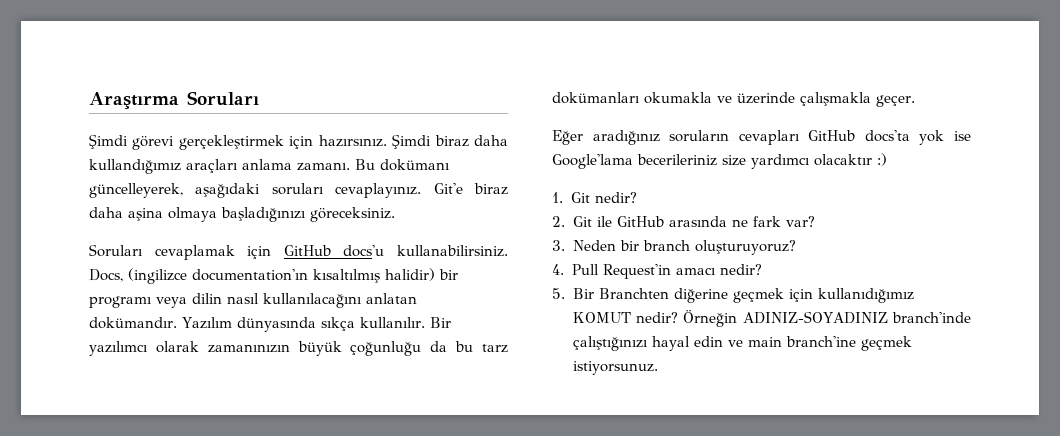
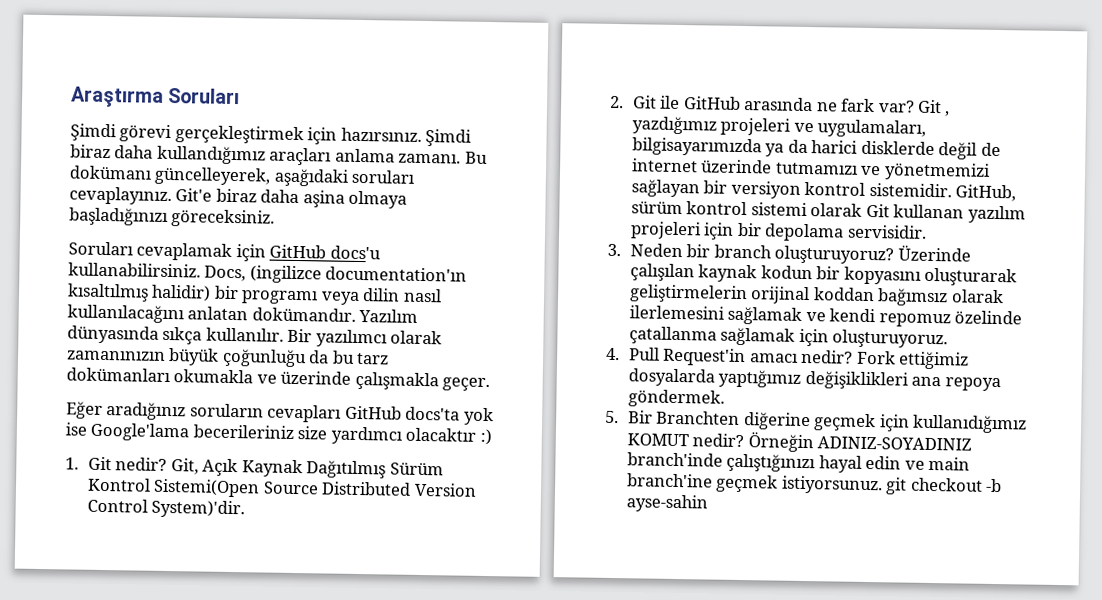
+ Git, Açık Kaynak Dağıtılmış Sürüm Kontrol Sistemi(Open Source Distributed Version Control System)'dir.
+ Git , yazdığımız projeleri ve uygulamaları, bilgisayarımızda ya da harici disklerde değil de internet üzerinde tutmamızı ve yönetmemizi sağlayan bir versiyon kontrol sistemidir. GitHub, sürüm kontrol sistemi olarak Git kullanan yazılım projeleri için bir depolama servisidir.
+ Üzerinde çalışılan kaynak kodun bir kopyasını oluşturarak geliştirmelerin orijinal koddan bağımsız olarak ilerlemesini sağlamak ve kendi repomuz özelinde çatallanma sağlamak için oluşturuyoruz.
+ Fork ettiğimiz dosyalarda yaptığımız değişiklikleri ana repoya göndermek.
- Örneğin ADINIZ-SOYADINIZ branch'inde çalıştığınızı hayal edin ve main branch'ine geçmek istiyorsunuz.
+ Örneğin ADINIZ-SOYADINIZ branch'inde çalıştığınızı hayal edin ve main branch'ine geçmek istiyorsunuz. git checkout -b ayse-sahin

